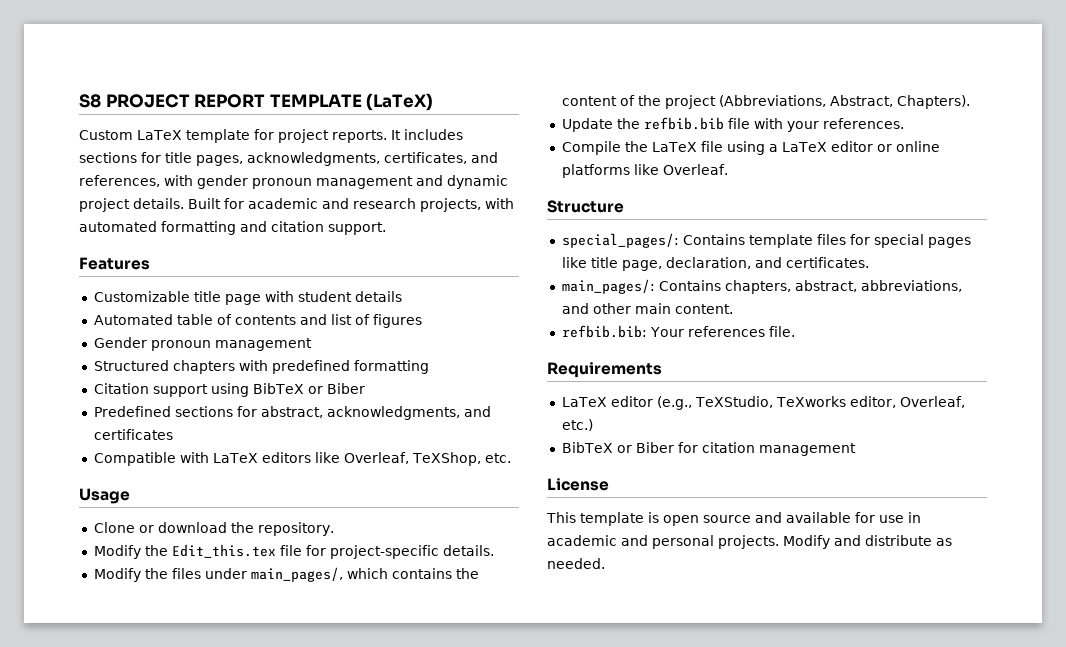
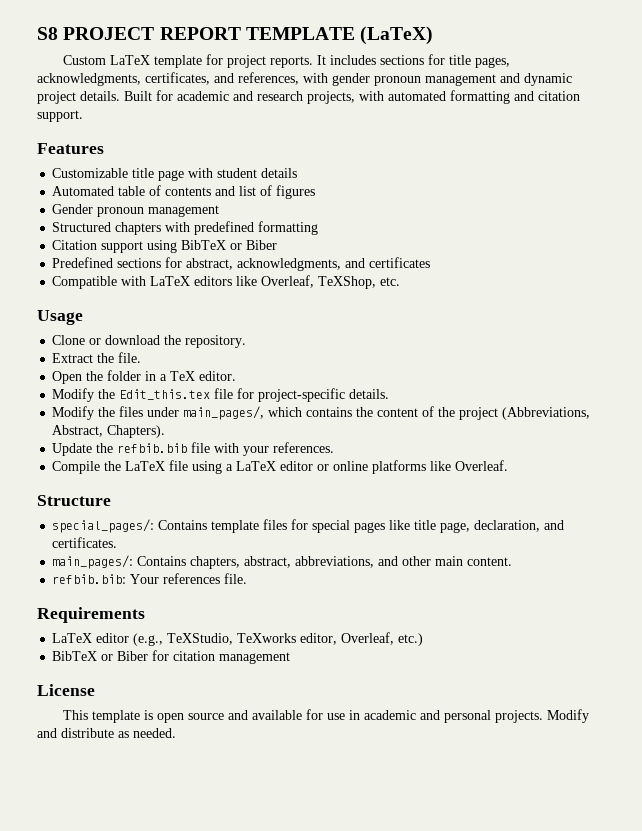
+ Extract the file.
+ Open the folder in a TeX editor.

